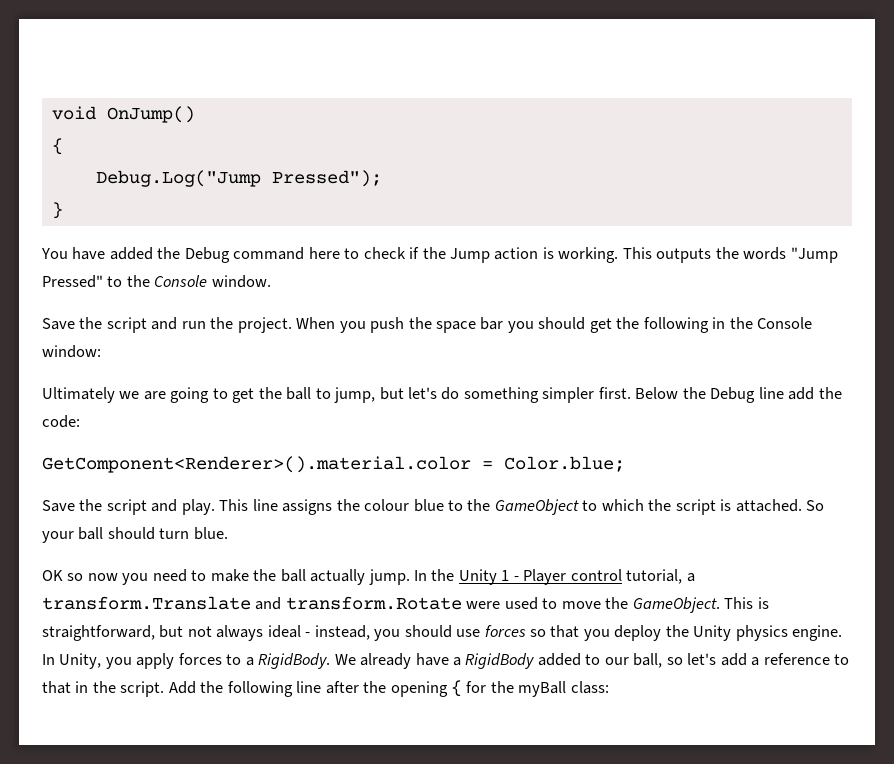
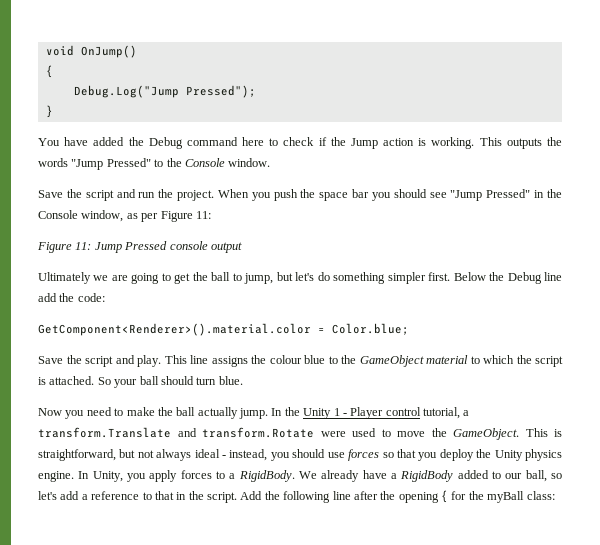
- When you push the space bar you should get the following in the Console window:
+ When you push the space bar you should see "Jump Pressed" in the Console window, as per Figure 11:
+ Figure 11: Jump Pressed console output
- This line assigns the colour blue to the GameObject to which the script is attached.
+ This line assigns the colour blue to the GameObject material to which the script is attached.
- OK so now you need to make the ball actually jump.
+ Now you need to make the ball actually jump.

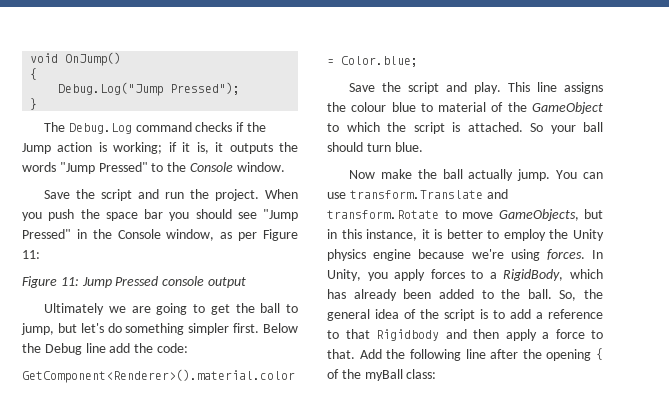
- You have added the Debug command here to check if the Jump action is working. This outputs the words "Jump Pressed" to the Console window.
+ The Debug.Log command checks if the Jump action is working; if it is, it outputs the words "Jump Pressed" to the Console window.
- This line assigns the colour blue to the GameObject material to which the script is attached.
+ This line assigns the colour blue to material of the GameObject to which the script is attached.
- Now you need to make the ball actually jump.
+ Now make the ball actually jump.
- In the Unity 1 - Player control tutorial, a transform.Translate and transform.Rotate were used to move the GameObject. This is straightforward, but not always ideal - instead, you should use forces so that you deploy the Unity physics engine.
+ You can use transform.Translate and transform.Rotate to move GameObjects, but in this instance, it is better to employ the Unity physics engine because we're using forces.
- In Unity, you apply forces to a RigidBody. We already have a RigidBody added to our ball, so let's add a reference to that in the script.
+ In Unity, you apply forces to a RigidBody, which has already been added to the ball. So, the general idea of the script is to add a reference to that Rigidbody and then apply a force to that.
- Add the following line after the opening { for the myBall class:
+ Add the following line after the opening { of the myBall class:

